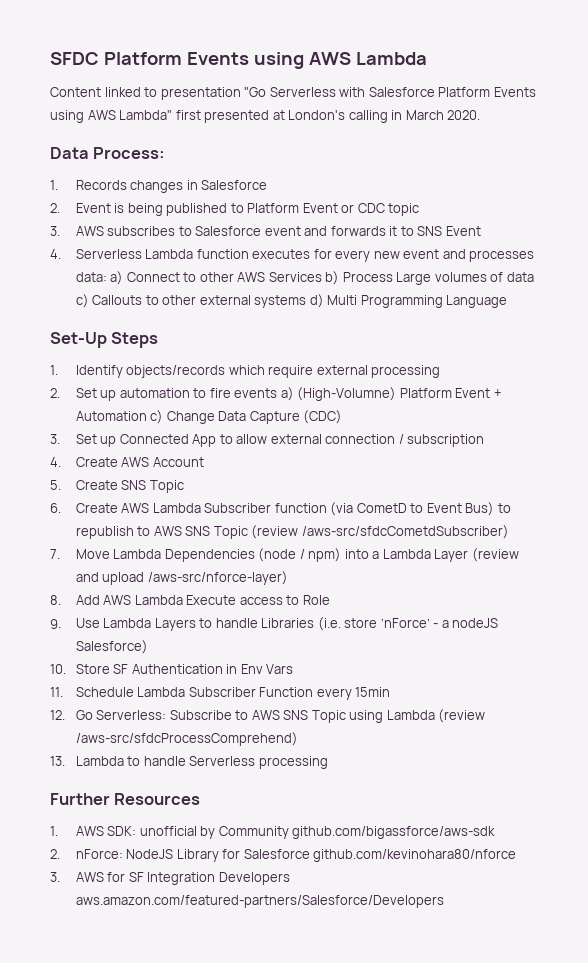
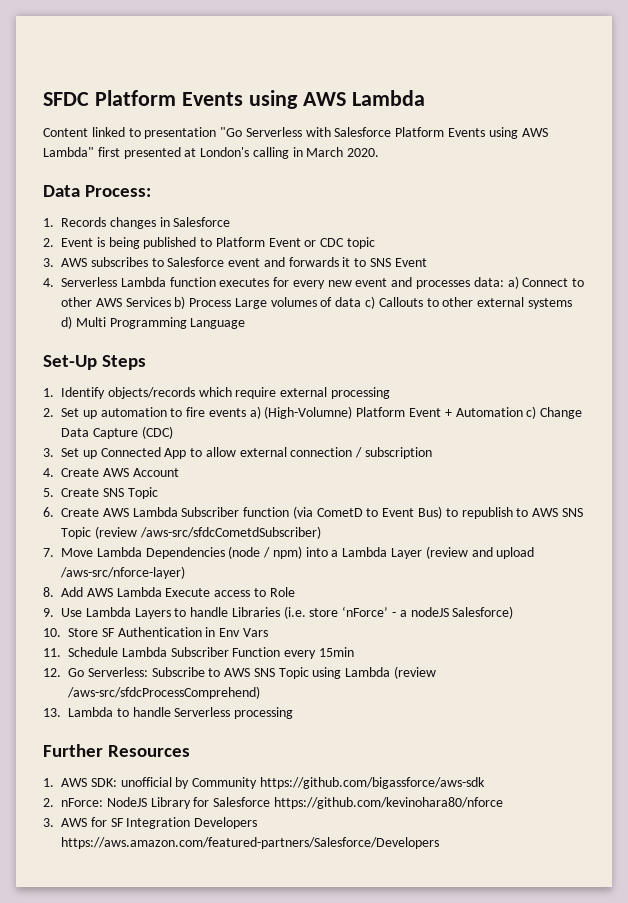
- 1. AWS SDK: unofficial by Community github.com/bigassforce/aws-sdk
+ 1. AWS SDK: unofficial by Community https://github.com/bigassforce/aws-sdk
- 2. nForce: NodeJS Library for Salesforce github.com/kevinohara80/nforce
+ 2. nForce: NodeJS Library for Salesforce https://github.com/kevinohara80/nforce
- 3. AWS for SF Integration Developers aws.amazon.com/featured-partners/Salesforce/Developers
+ 3. AWS for SF Integration Developers https://aws.amazon.com/featured-partners/Salesforce/Developers

